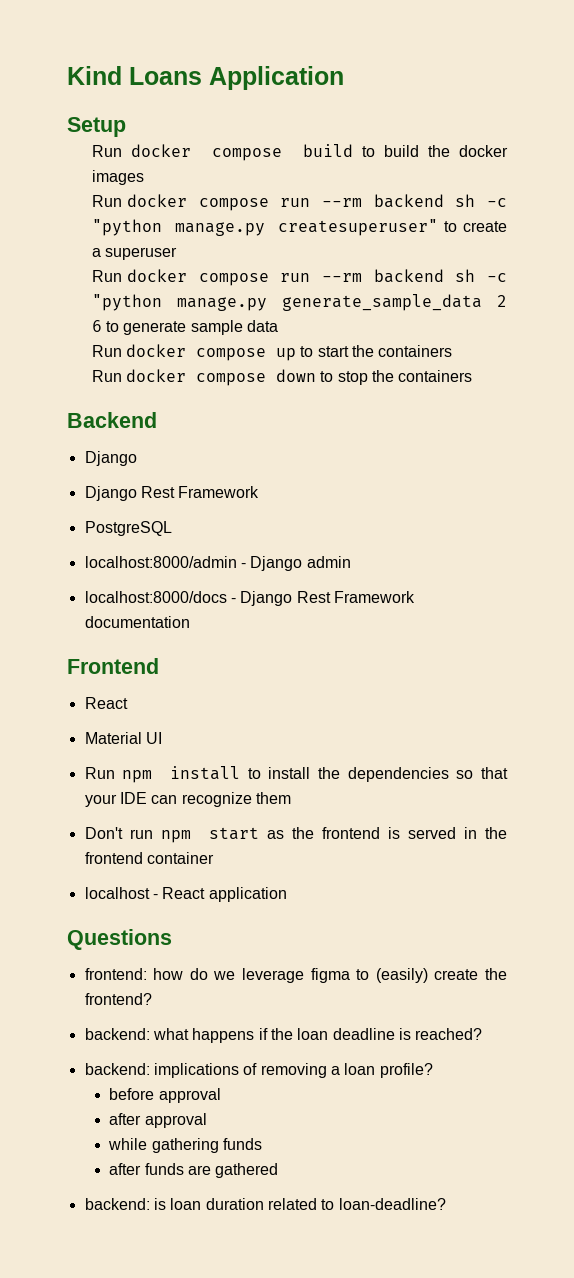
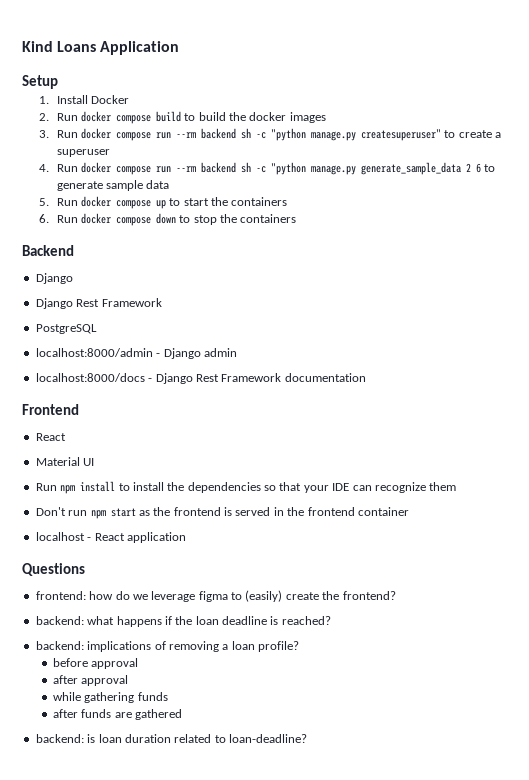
- Run docker compose build to build the docker images
+ 1. Install Docker
+ 2. Run docker compose build to build the docker images
- Run docker compose run --rm backend sh -c "python manage.py createsuperuser" to create a superuser
+ 3. Run docker compose run --rm backend sh -c "python manage.py createsuperuser" to create a superuser
- Run docker compose run --rm backend sh -c "python manage.py generate_sample_data 2 6 to generate sample data
+ 4. Run docker compose run --rm backend sh -c "python manage.py generate_sample_data 2 6 to generate sample data
- Run docker compose up to start the containers
+ 5. Run docker compose up to start the containers
- Run docker compose down to stop the containers
+ 6. Run docker compose down to stop the containers

